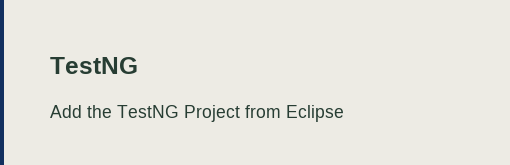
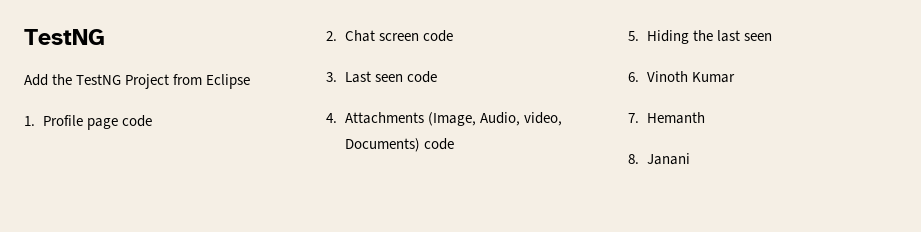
+ 1. Profile page code
+ 2. Chat screen code
+ 3. Last seen code
+ 4. Attachments (Image, Audio, video, Documents) code
+ 5. Hiding the last seen
+ 6. Vinoth Kumar
+ 7. Hemanth
+ 8. Janani

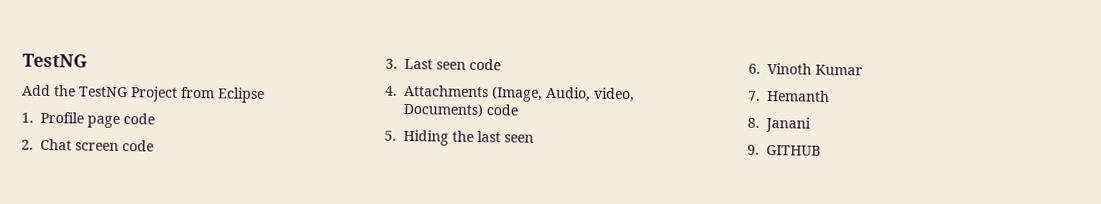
+ 9. GITHUB

